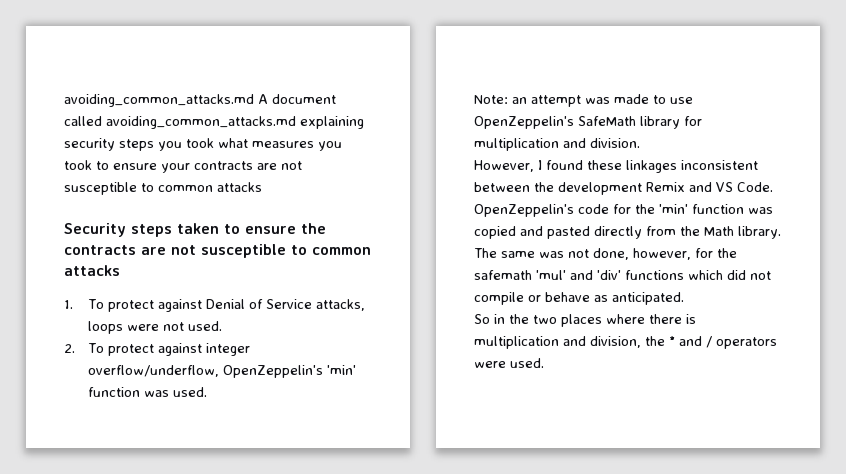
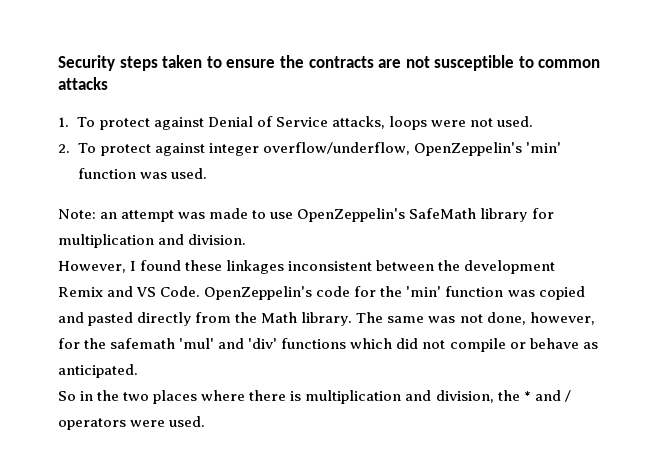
- avoiding_common_attacks.md A document called avoiding_common_attacks.md explaining security steps you took what measures you took to ensure your contracts are not susceptible to common attacks

